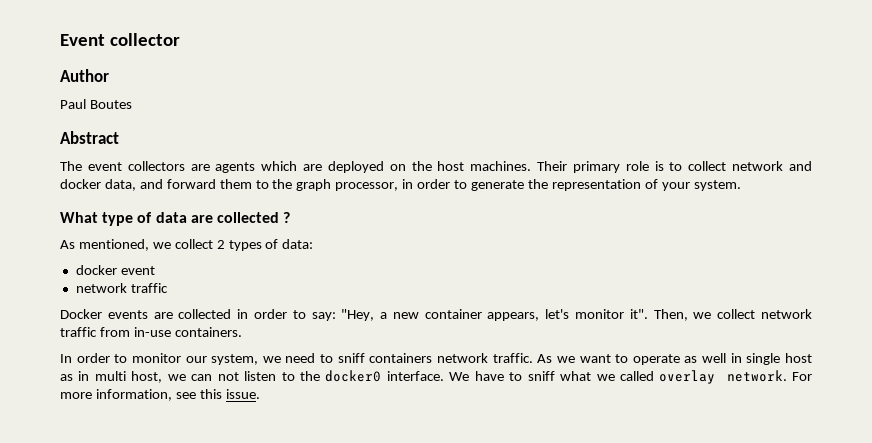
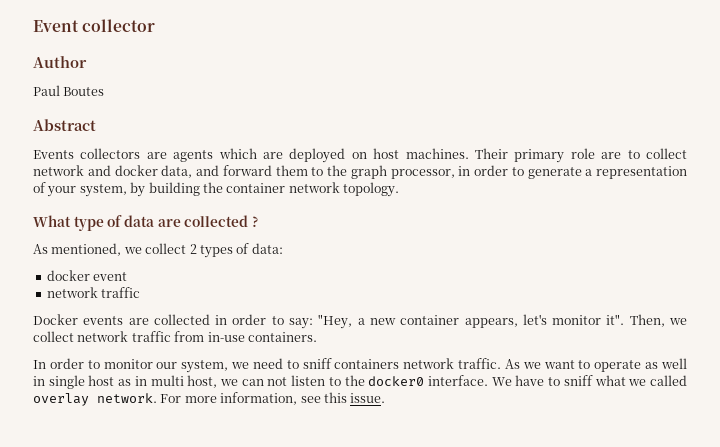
- The event collectors are agents which are deployed on the host machines.
+ Events collectors are agents which are deployed on host machines.
- Their primary role is to collect network and docker data, and forward them to the graph processor, in order to generate the representation of your system.
+ Their primary role are to collect network and docker data, and forward them to the graph processor, in order to generate a representation of your system, by building the container network topology.

